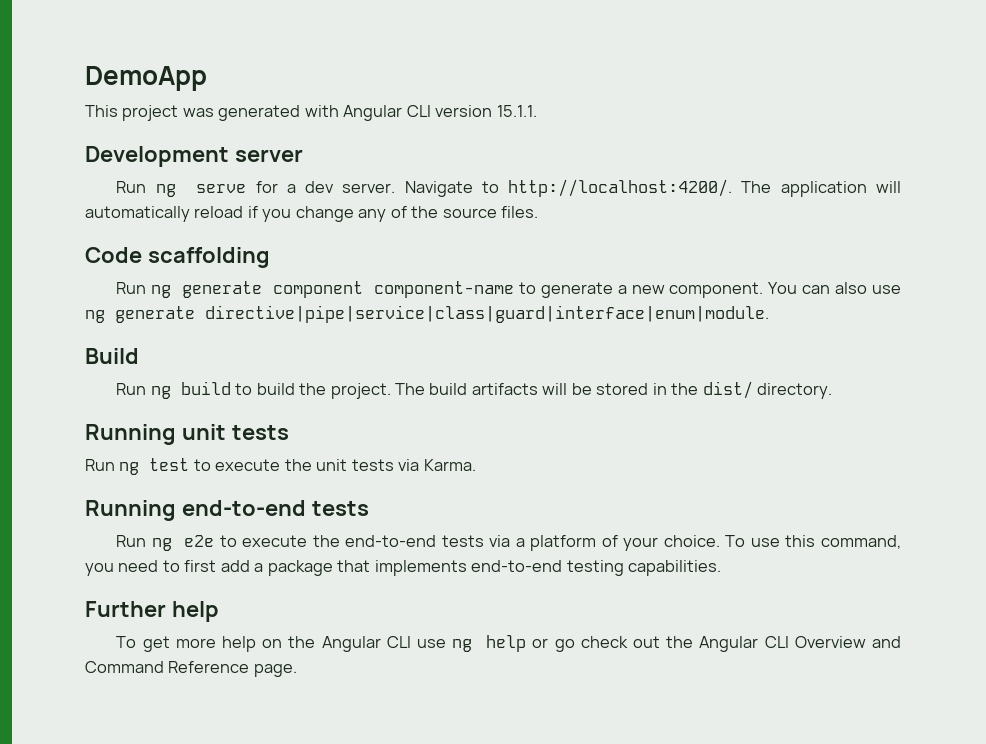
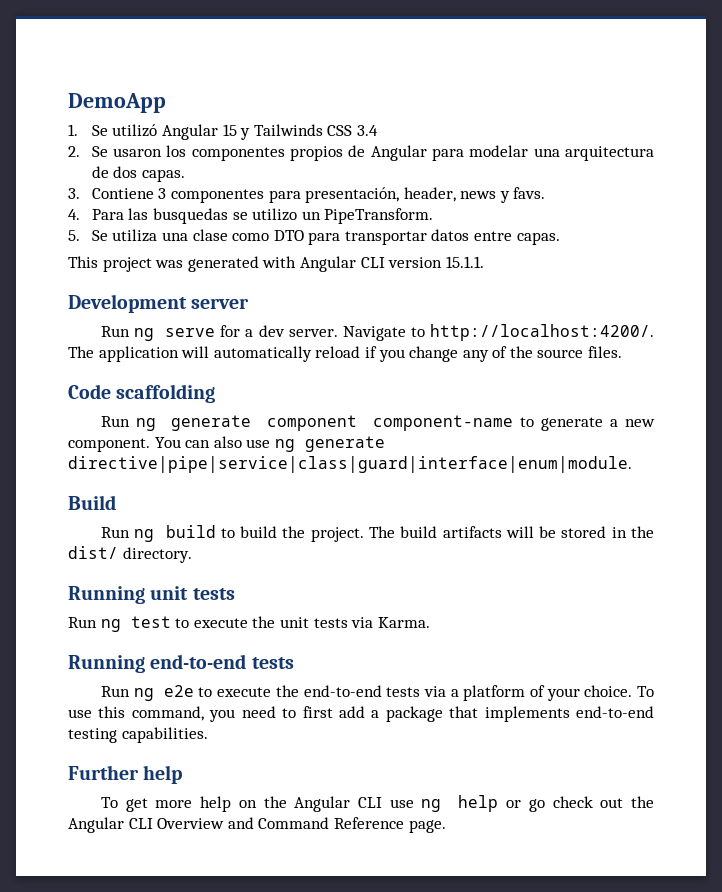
+ 1. Se utilizó Angular 15 y Tailwinds CSS 3.4
+ 2. Se usaron los componentes propios de Angular para modelar una arquitectura de dos capas.
+ 3. Contiene 3 componentes para presentación, header, news y favs.
+ 4. Para las busquedas se utilizo un PipeTransform.
+ 5. Se utiliza una clase como DTO para transportar datos entre capas.

